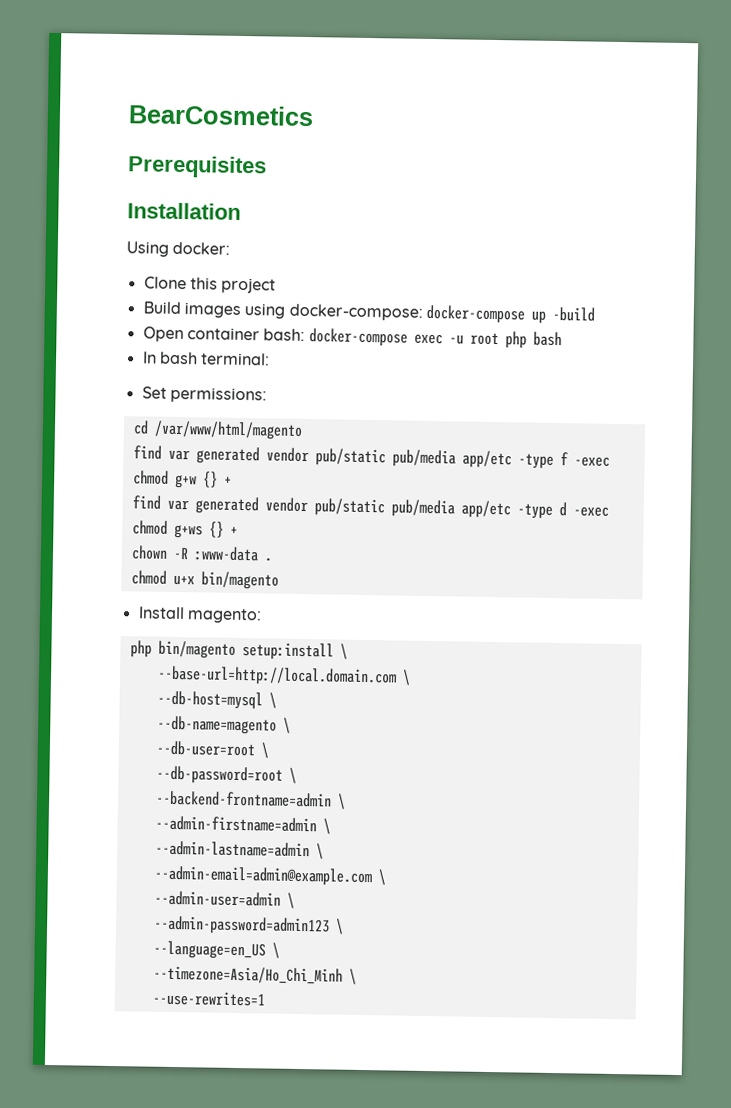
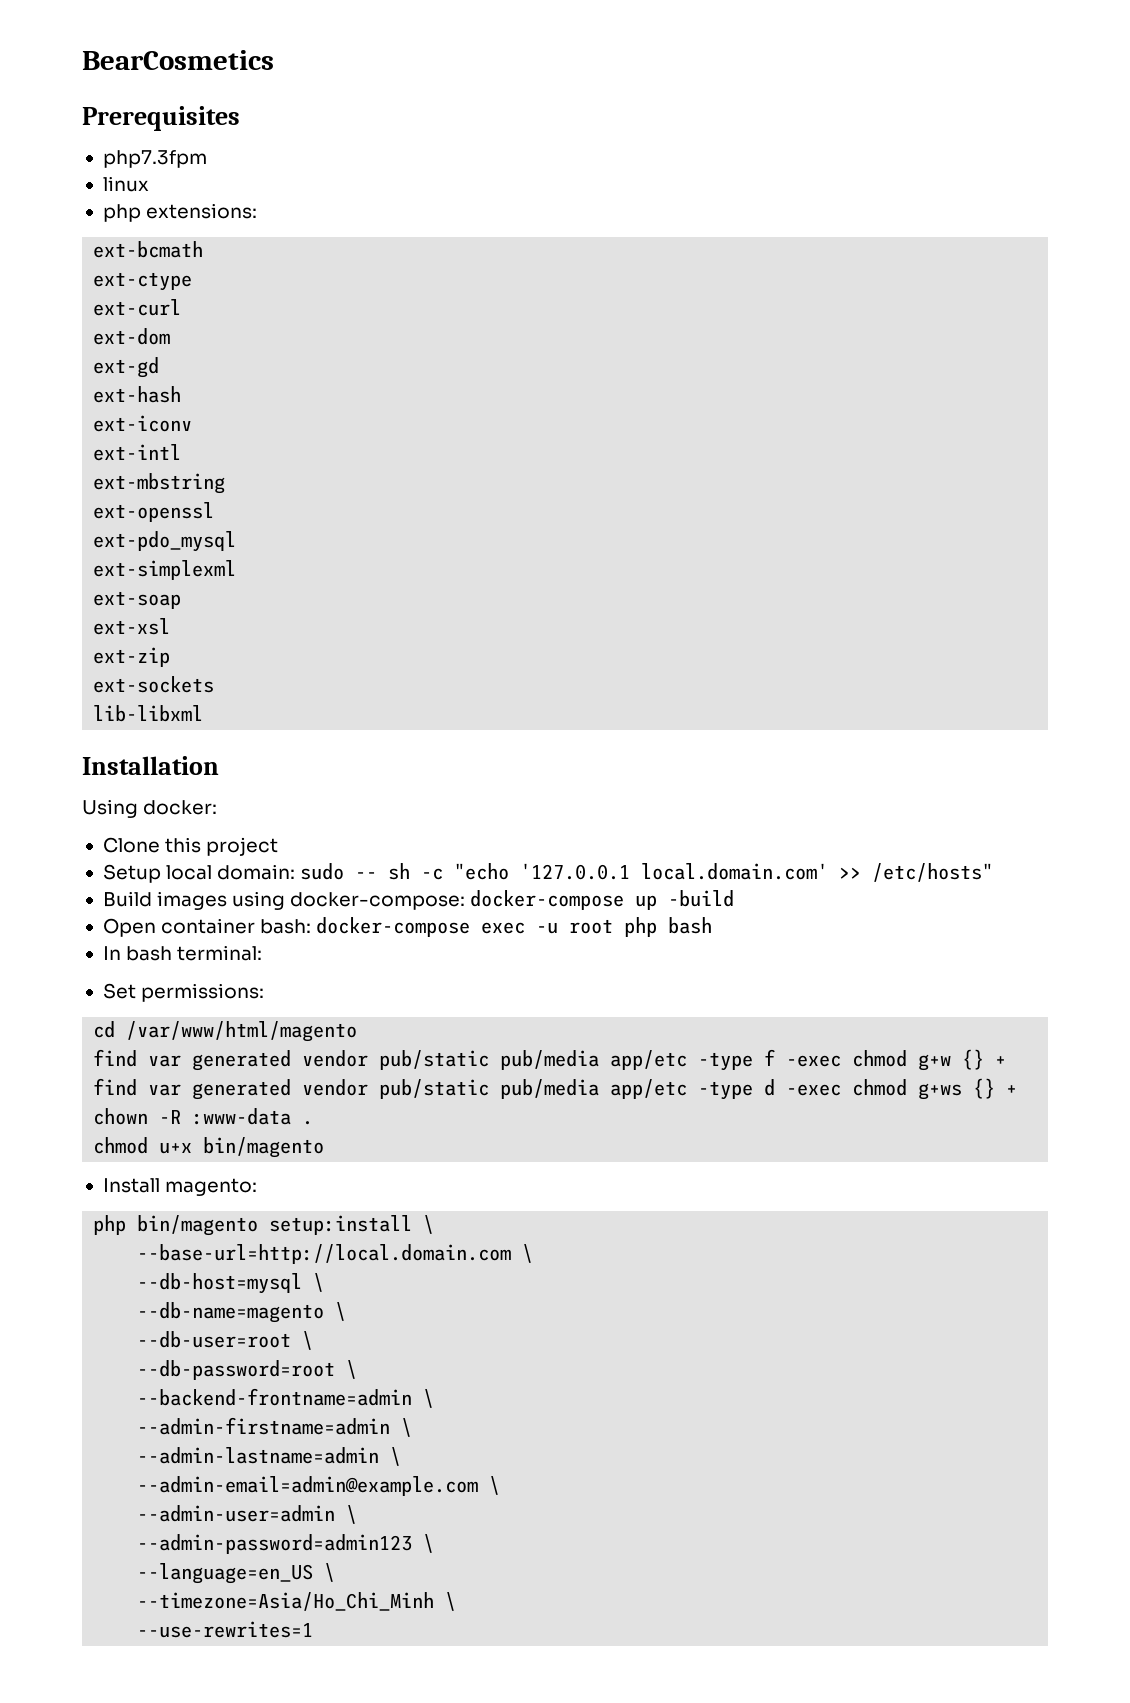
+ php7.3fpm
+ linux
+ php extensions:
+ ext-bcmath
+ ext-ctype
+ ext-curl
+ ext-dom
+ ext-gd
+ ext-hash
+ ext-iconv
+ ext-intl
+ ext-mbstring
+ ext-openssl
+ ext-pdo_mysql
+ ext-simplexml
+ ext-soap
+ ext-xsl
+ ext-zip
+ ext-sockets
+ lib-libxml
+ Setup local domain: sudo -- sh -c "echo '127.0.0.1 local.domain.com' >> /etc/hosts"

